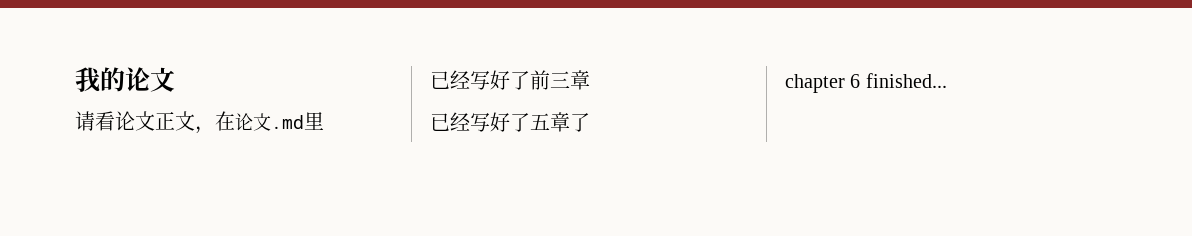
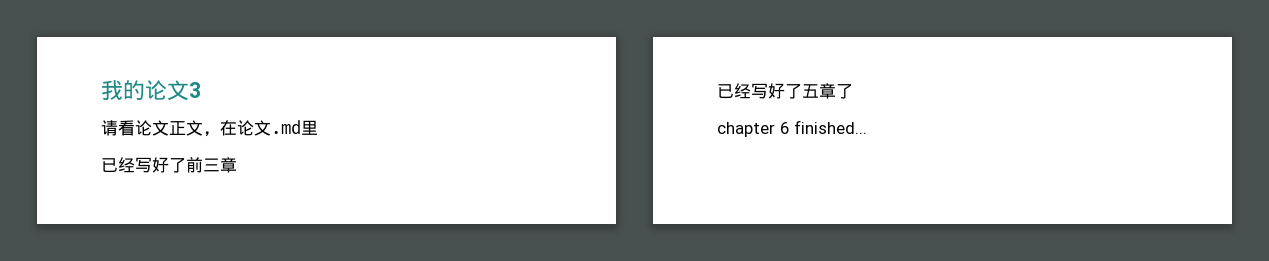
- 我的论文
+ 我的论文3

